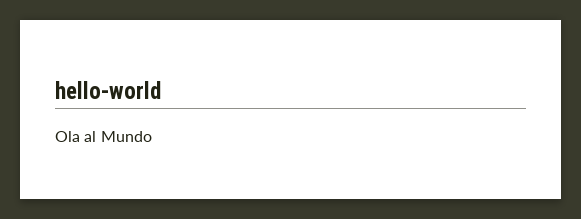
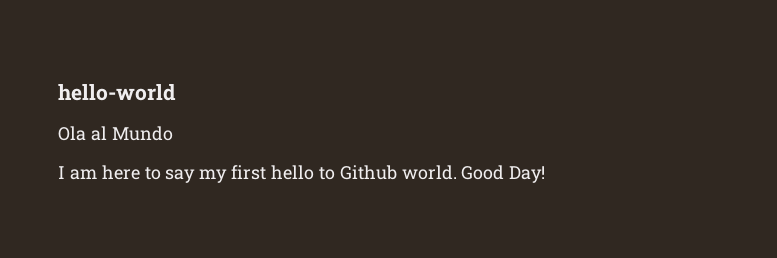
+ I am here to say my first hello to Github world. Good Day!

